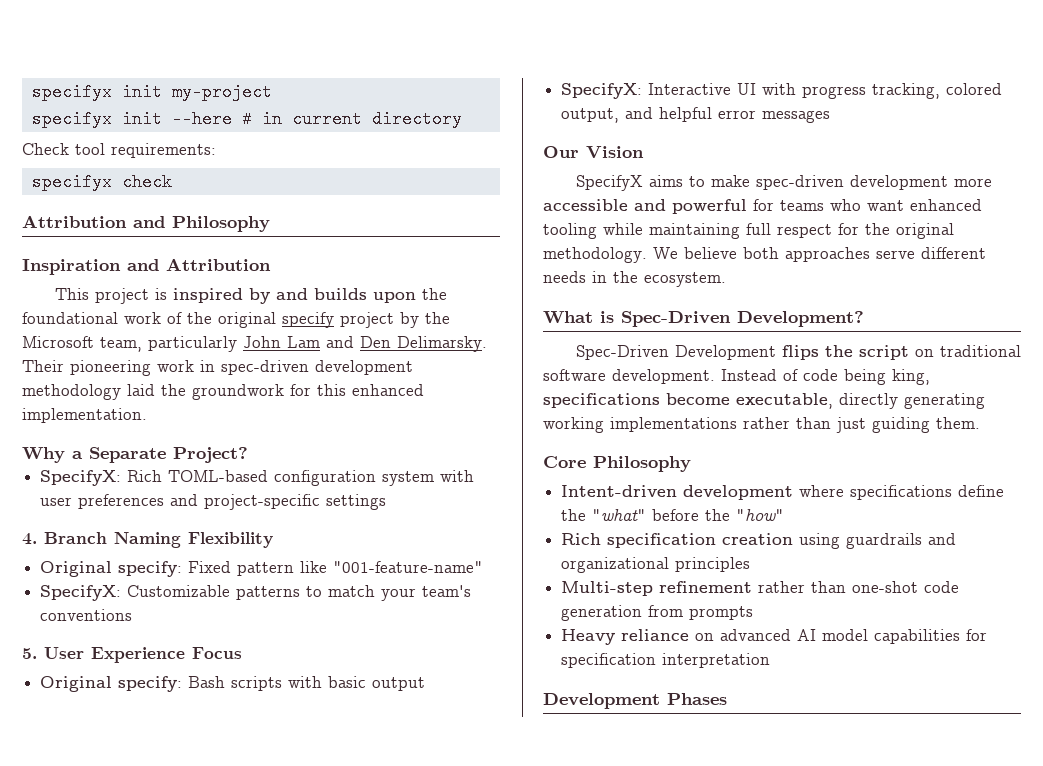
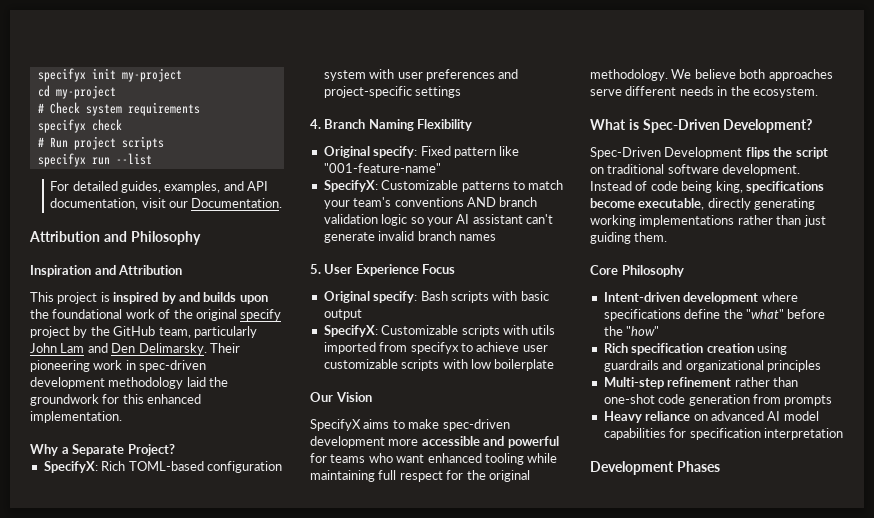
- specifyx init --here # in current directory
- Check tool requirements:
+ cd my-project
+ # Check system requirements
  specifyx check
+ # Run project scripts
+ specifyx run --list
+ For detailed guides, examples, and API documentation, visit our Documentation.
- This project is inspired by and builds upon the foundational work of the original specify project by the Microsoft team, particularly John Lam and Den Delimarsky.
+ This project is inspired by and builds upon the foundational work of the original specify project by the GitHub team, particularly John Lam and Den Delimarsky.
- SpecifyX: Customizable patterns to match your team's conventions
+ SpecifyX: Customizable patterns to match your team's conventions AND branch validation logic so your AI assistant can't generate invalid branch names
- SpecifyX: Interactive UI with progress tracking, colored output, and helpful error messages
+ SpecifyX: Customizable scripts with utils imported from specifyx to achieve user customizable scripts with low boilerplate

